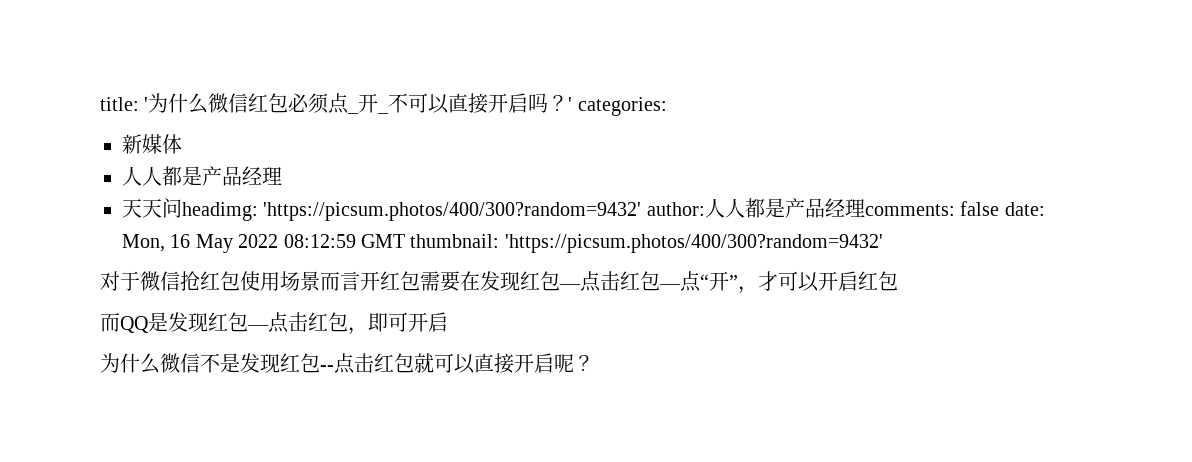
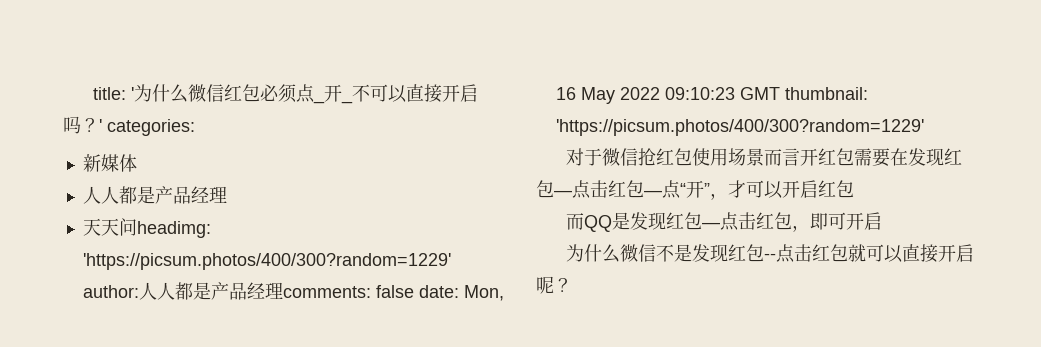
- 天天问headimg: 'https://picsum.photos/400/300?random=9432' author:人人都是产品经理comments: false date: Mon, 16 May 2022 08:12:59 GMT thumbnail: 'https://picsum.photos/400/300?random=9432'
+ 天天问headimg: 'https://picsum.photos/400/300?random=1229' author:人人都是产品经理comments: false date: Mon, 16 May 2022 09:10:23 GMT thumbnail: 'https://picsum.photos/400/300?random=1229'

